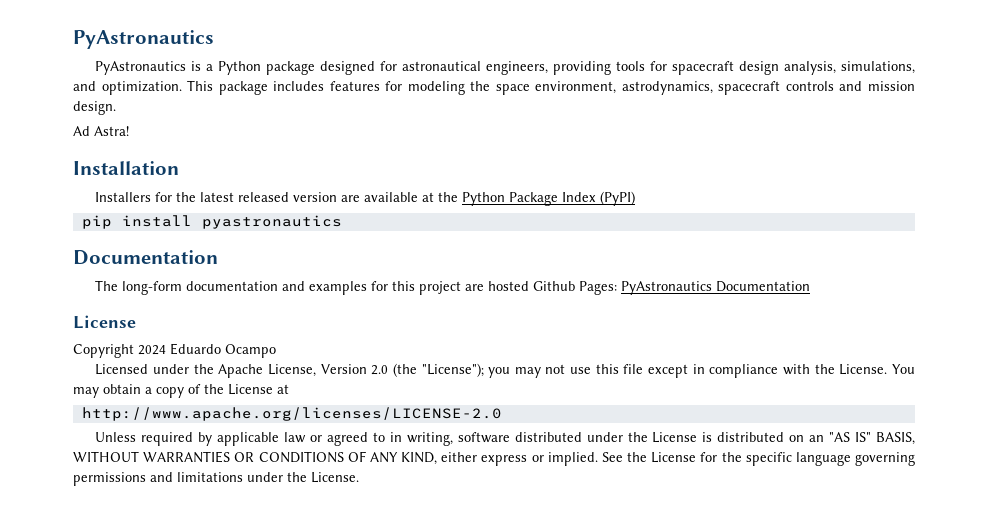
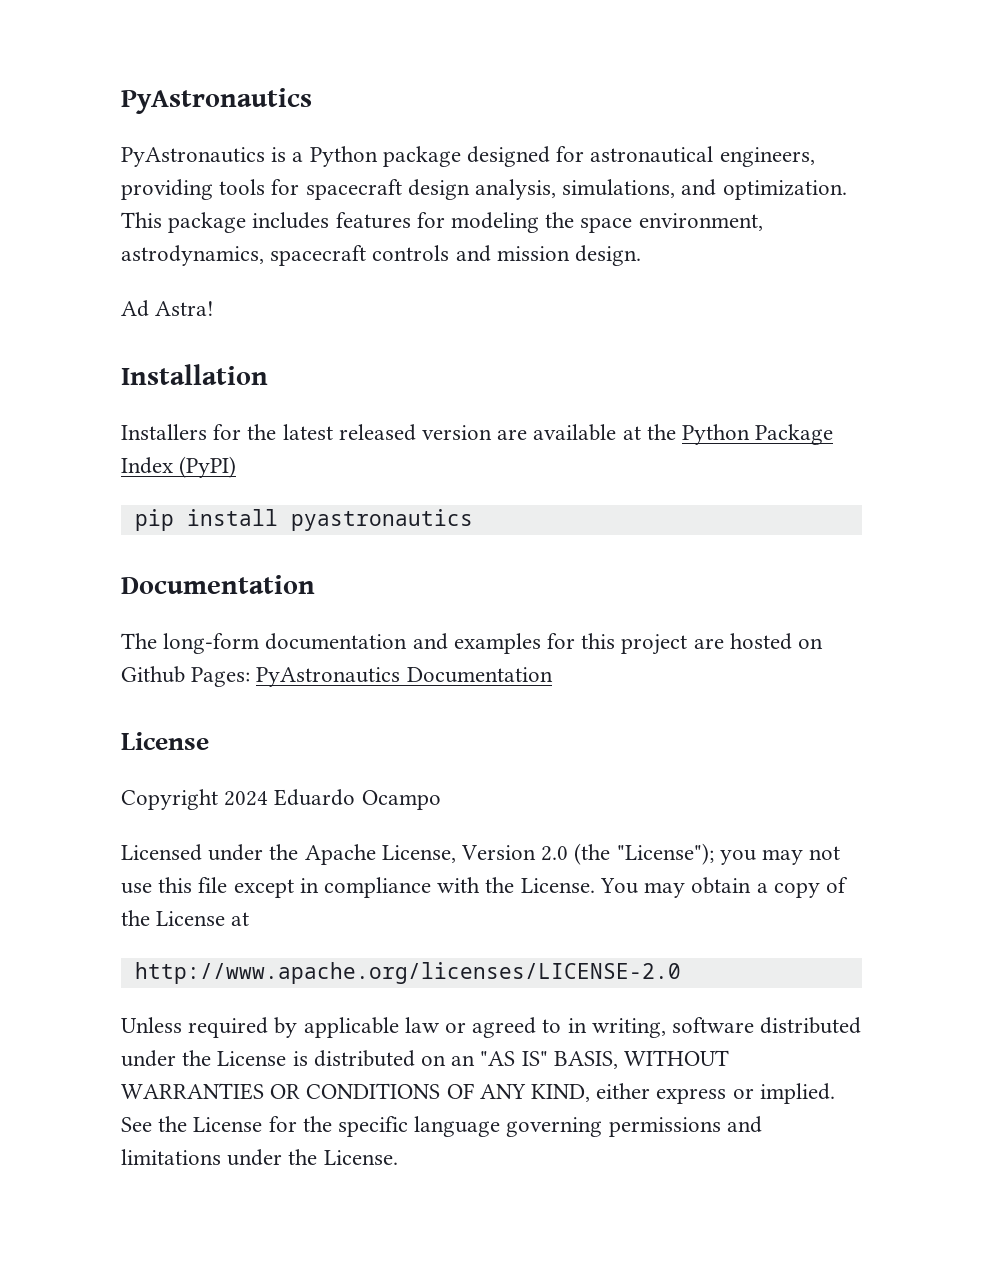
- The long-form documentation and examples for this project are hosted Github Pages: PyAstronautics Documentation
+ The long-form documentation and examples for this project are hosted on Github Pages: PyAstronautics Documentation

